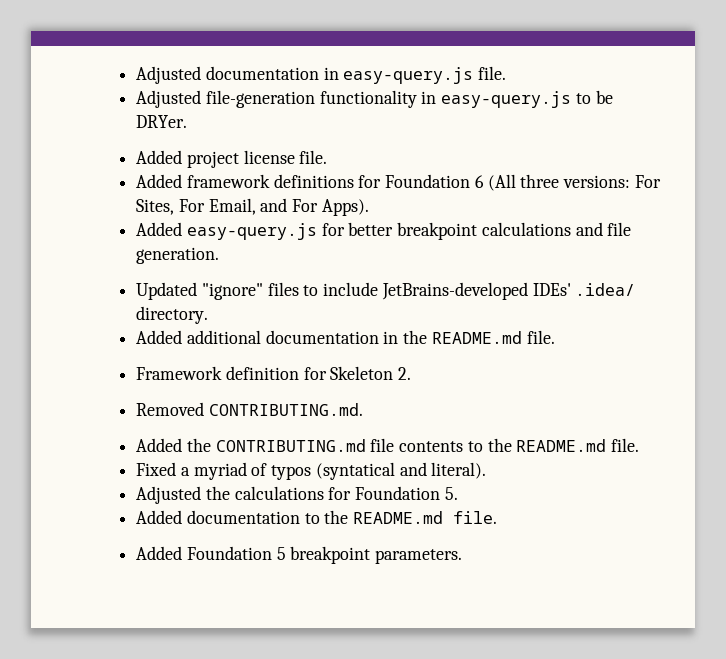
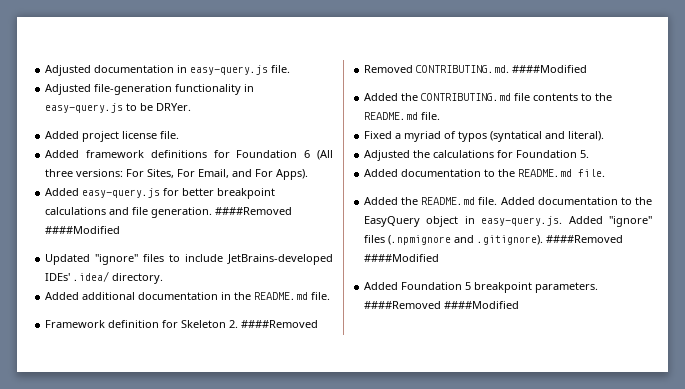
- Added easy-query.js for better breakpoint calculations and file generation.
+ Added easy-query.js for better breakpoint calculations and file generation. ####Removed ####Modified
- Framework definition for Skeleton 2.
+ Framework definition for Skeleton 2. ####Removed
- Removed CONTRIBUTING.md.
+ Removed CONTRIBUTING.md. ####Modified
+ Added the README.md file. Added documentation to the EasyQuery object in easy-query.js. Added "ignore" files (.npmignore and .gitignore). ####Removed ####Modified
- Added Foundation 5 breakpoint parameters.
+ Added Foundation 5 breakpoint parameters. ####Removed ####Modified

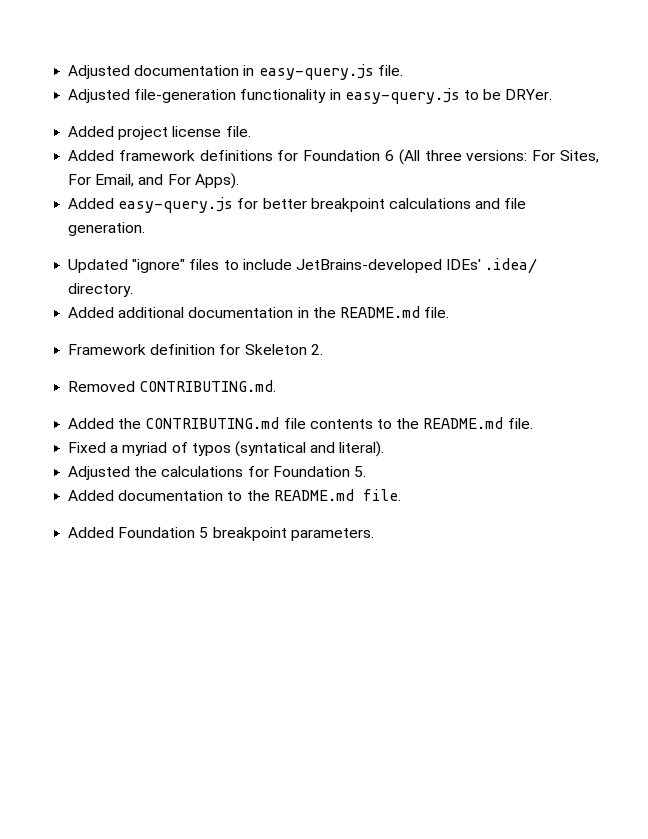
- Added easy-query.js for better breakpoint calculations and file generation. ####Removed ####Modified
+ Added easy-query.js for better breakpoint calculations and file generation.
- Framework definition for Skeleton 2. ####Removed
+ Framework definition for Skeleton 2.
- Removed CONTRIBUTING.md. ####Modified
+ Removed CONTRIBUTING.md.
- Added the README.md file. Added documentation to the EasyQuery object in easy-query.js. Added "ignore" files (.npmignore and .gitignore). ####Removed ####Modified
- Added Foundation 5 breakpoint parameters. ####Removed ####Modified
+ Added Foundation 5 breakpoint parameters.

